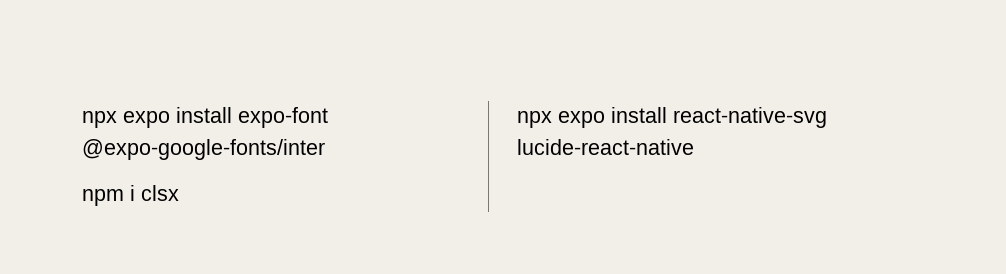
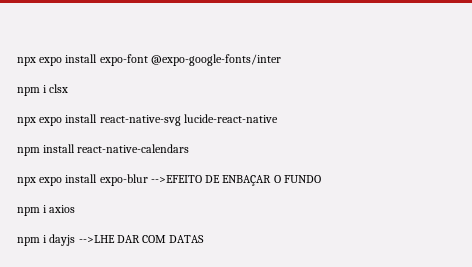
+ npm install react-native-calendars
+ npx expo install expo-blur -->EFEITO DE ENBAÇAR O FUNDO
+ npm i axios
+ npm i dayjs -->LHE DAR COM DATAS

